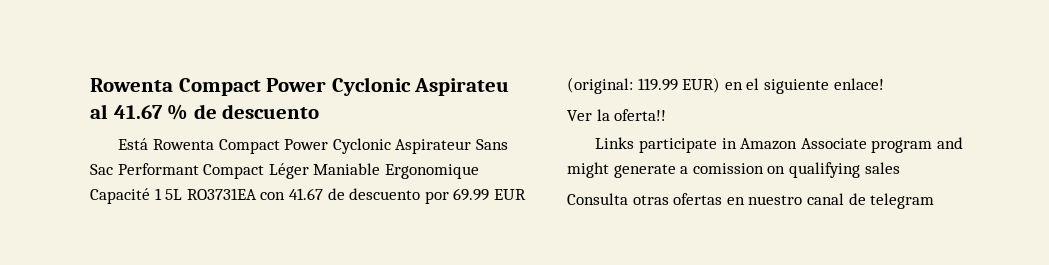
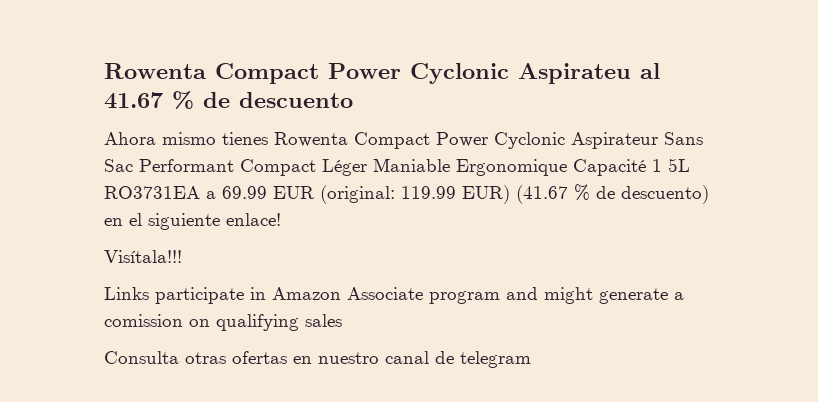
- Está Rowenta Compact Power Cyclonic Aspirateur Sans Sac Performant Compact Léger Maniable Ergonomique Capacité 1 5L RO3731EA con 41.67 de descuento por 69.99 EUR (original: 119.99 EUR) en el siguiente enlace!
+ Ahora mismo tienes Rowenta Compact Power Cyclonic Aspirateur Sans Sac Performant Compact Léger Maniable Ergonomique Capacité 1 5L RO3731EA a 69.99 EUR (original: 119.99 EUR) (41.67 % de descuento) en el siguiente enlace!
- Ver la oferta!!
+ Visítala!!!

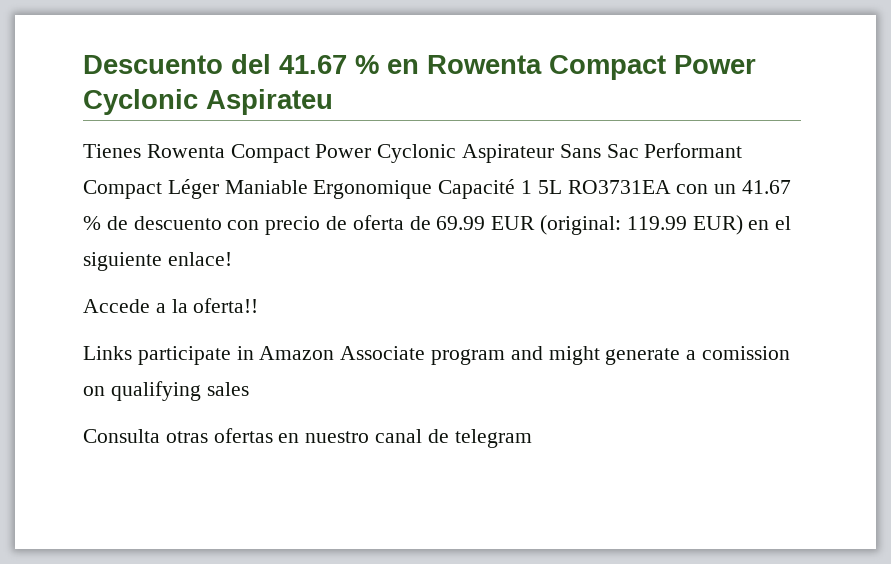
- Rowenta Compact Power Cyclonic Aspirateu al 41.67 % de descuento
- Ahora mismo tienes Rowenta Compact Power Cyclonic Aspirateur Sans Sac Performant Compact Léger Maniable Ergonomique Capacité 1 5L RO3731EA a 69.99 EUR (original: 119.99 EUR) (41.67 % de descuento) en el siguiente enlace!
+ Descuento del 41.67 % en Rowenta Compact Power Cyclonic Aspirateu
+ Tienes Rowenta Compact Power Cyclonic Aspirateur Sans Sac Performant Compact Léger Maniable Ergonomique Capacité 1 5L RO3731EA con un 41.67 % de descuento con precio de oferta de 69.99 EUR (original: 119.99 EUR) en el siguiente enlace!
- Visítala!!!
+ Accede a la oferta!!

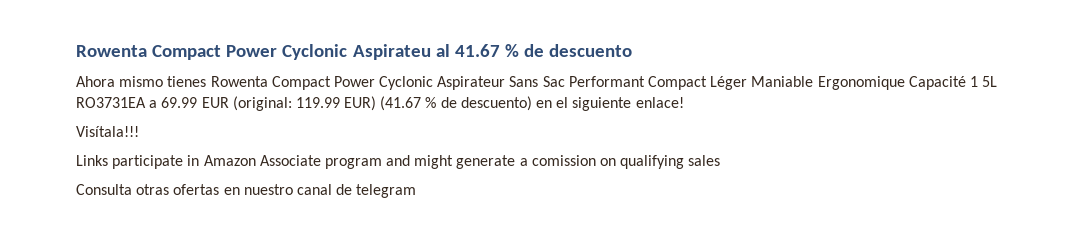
- Descuento del 41.67 % en Rowenta Compact Power Cyclonic Aspirateu
- Tienes Rowenta Compact Power Cyclonic Aspirateur Sans Sac Performant Compact Léger Maniable Ergonomique Capacité 1 5L RO3731EA con un 41.67 % de descuento con precio de oferta de 69.99 EUR (original: 119.99 EUR) en el siguiente enlace!
+ Rowenta Compact Power Cyclonic Aspirateu al 41.67 % de descuento
+ Ahora mismo tienes Rowenta Compact Power Cyclonic Aspirateur Sans Sac Performant Compact Léger Maniable Ergonomique Capacité 1 5L RO3731EA a 69.99 EUR (original: 119.99 EUR) (41.67 % de descuento) en el siguiente enlace!
- Accede a la oferta!!
+ Visítala!!!

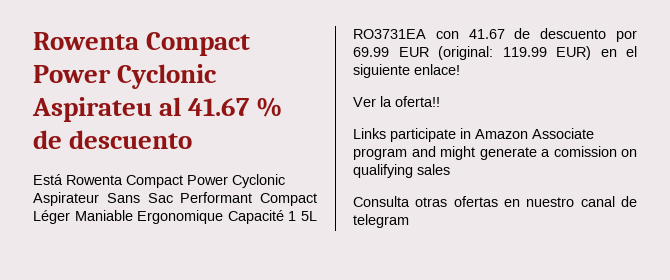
- Ahora mismo tienes Rowenta Compact Power Cyclonic Aspirateur Sans Sac Performant Compact Léger Maniable Ergonomique Capacité 1 5L RO3731EA a 69.99 EUR (original: 119.99 EUR) (41.67 % de descuento) en el siguiente enlace!
+ Está Rowenta Compact Power Cyclonic Aspirateur Sans Sac Performant Compact Léger Maniable Ergonomique Capacité 1 5L RO3731EA con 41.67 de descuento por 69.99 EUR (original: 119.99 EUR) en el siguiente enlace!
- Visítala!!!
+ Ver la oferta!!

